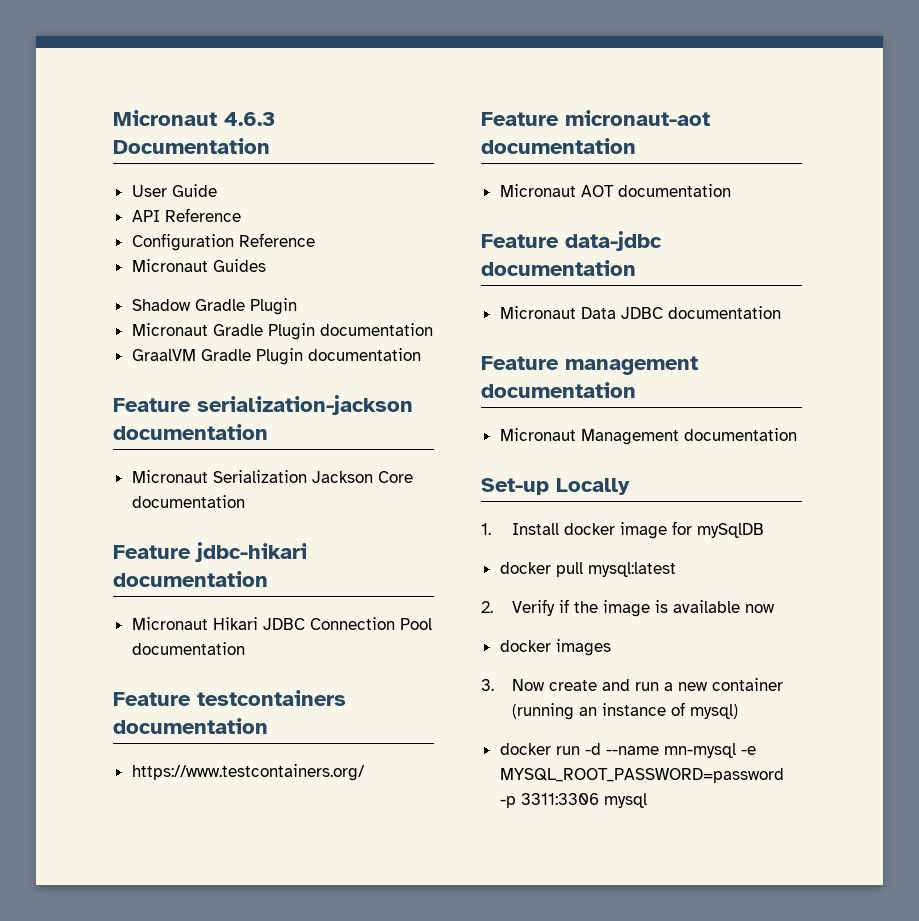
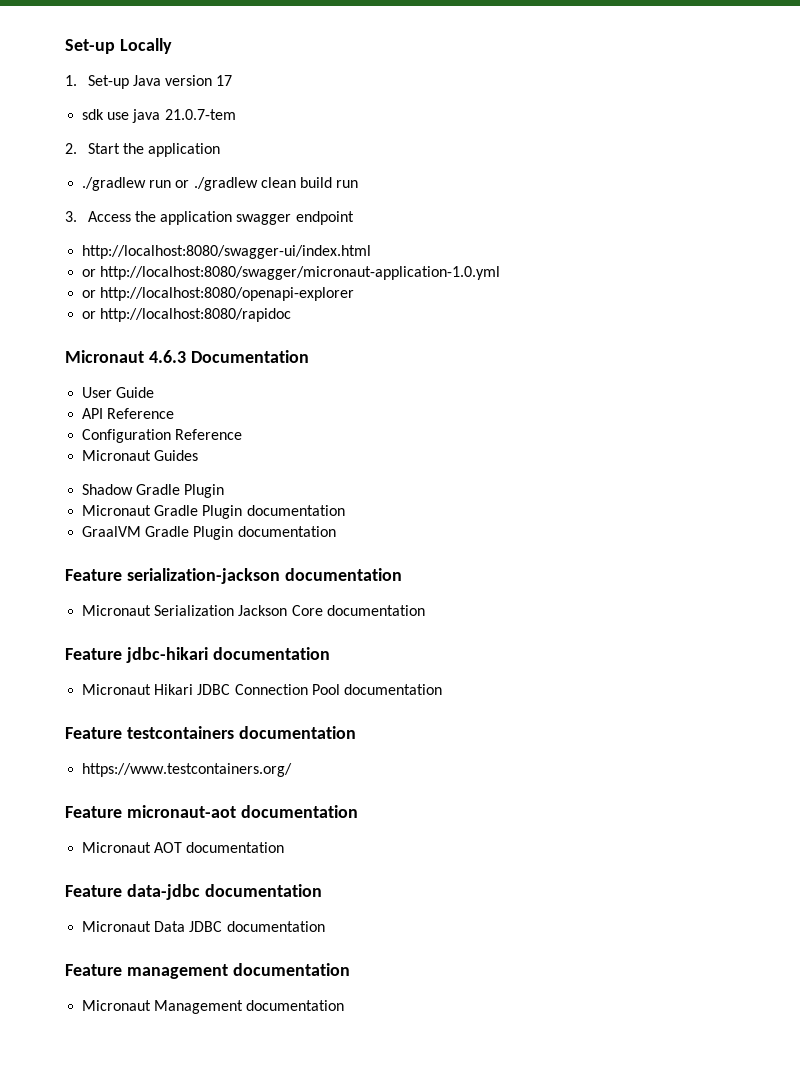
+ Set-up Locally
+ 1. Set-up Java version 17
+ sdk use java 21.0.7-tem
+ 2. Start the application
+ ./gradlew run or ./gradlew clean build run
+ 3. Access the application swagger endpoint
+ http://localhost:8080/swagger-ui/index.html
+ or http://localhost:8080/swagger/micronaut-application-1.0.yml
+ or http://localhost:8080/openapi-explorer
+ or http://localhost:8080/rapidoc
- Set-up Locally
- 1. Install docker image for mySqlDB
- docker pull mysql:latest
- 2. Verify if the image is available now
- docker images
- 3. Now create and run a new container (running an instance of mysql)
- docker run -d --name mn-mysql -e MYSQL_ROOT_PASSWORD=password -p 3311:3306 mysql

